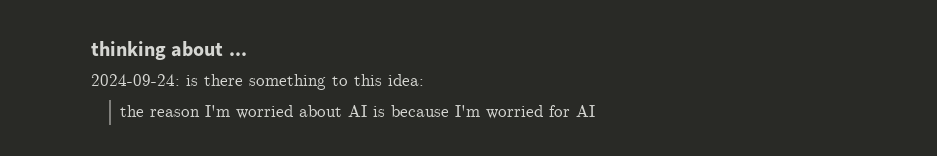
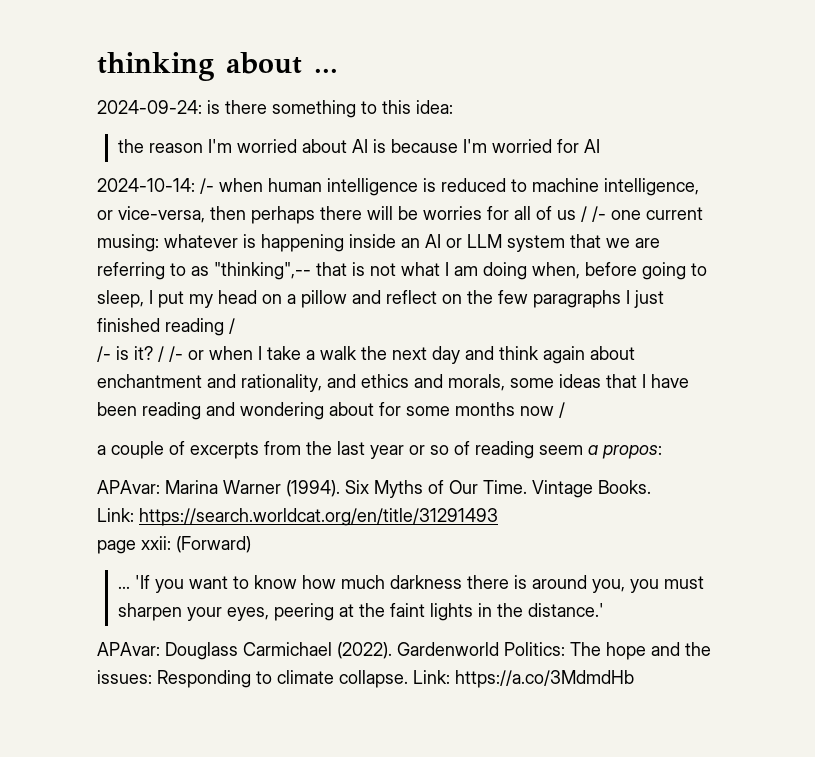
+ 2024-10-14: /- when human intelligence is reduced to machine intelligence, or vice-versa, then perhaps there will be worries for all of us / /- one current musing: whatever is happening inside an AI or LLM system that we are referring to as "thinking",-- that is not what I am doing when, before going to sleep, I put my head on a pillow and reflect on the few paragraphs I just finished reading /
+ /- is it? / /- or when I take a walk the next day and think again about enchantment and rationality, and ethics and morals, some ideas that I have been reading and wondering about for some months now /
+ a couple of excerpts from the last year or so of reading seem a propos:
+ APAvar: Marina Warner (1994). Six Myths of Our Time. Vintage Books.
+ Link: https://search.worldcat.org/en/title/31291493
+ page xxii: (Forward)
+ ... 'If you want to know how much darkness there is around you, you must sharpen your eyes, peering at the faint lights in the distance.'
+ APAvar: Douglass Carmichael (2022). Gardenworld Politics: The hope and the issues: Responding to climate collapse. Link: https://a.co/3MdmdHb

